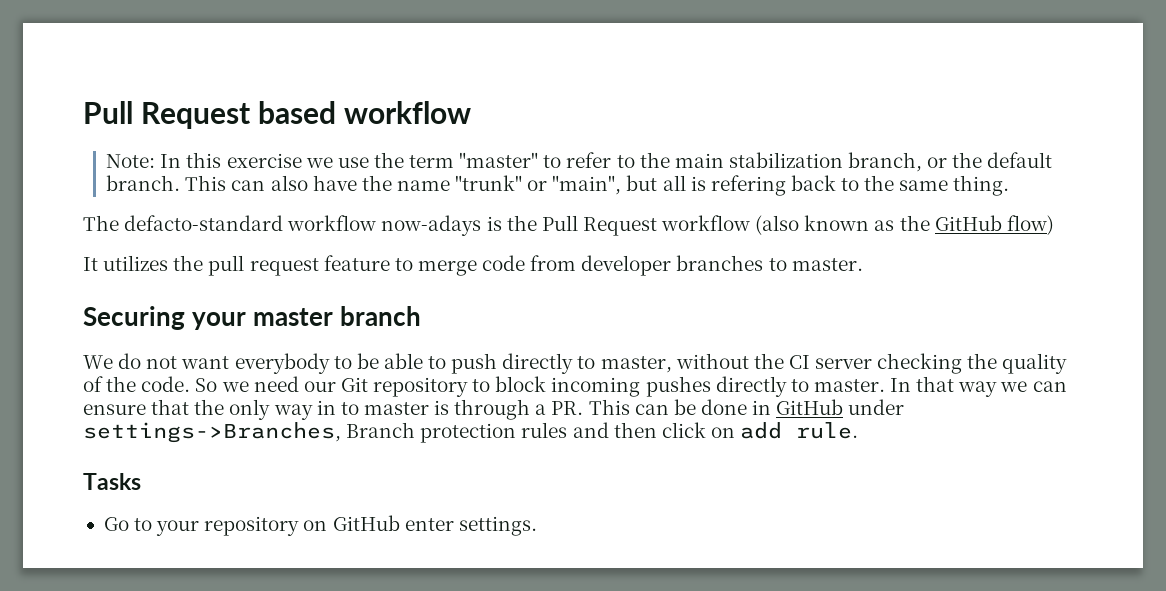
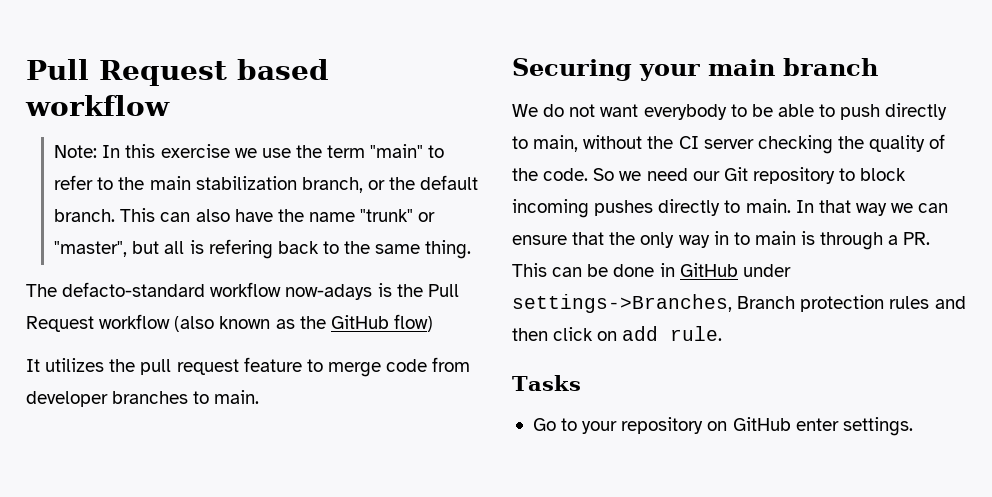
- Note: In this exercise we use the term "master" to refer to the main stabilization branch, or the default branch.
+ Note: In this exercise we use the term "main" to refer to the main stabilization branch, or the default branch.
- This can also have the name "trunk" or "main", but all is refering back to the same thing.
+ This can also have the name "trunk" or "master", but all is refering back to the same thing.
- It utilizes the pull request feature to merge code from developer branches to master.
+ It utilizes the pull request feature to merge code from developer branches to main.
- Securing your master branch
+ Securing your main branch
- We do not want everybody to be able to push directly to master, without the CI server checking the quality of the code.
+ We do not want everybody to be able to push directly to main, without the CI server checking the quality of the code.
- So we need our Git repository to block incoming pushes directly to master.
+ So we need our Git repository to block incoming pushes directly to main.
- In that way we can ensure that the only way in to master is through a PR. This can be done in GitHub under settings->Branches, Branch protection rules and then click on add rule.
+ In that way we can ensure that the only way in to main is through a PR. This can be done in GitHub under settings->Branches, Branch protection rules and then click on add rule.

